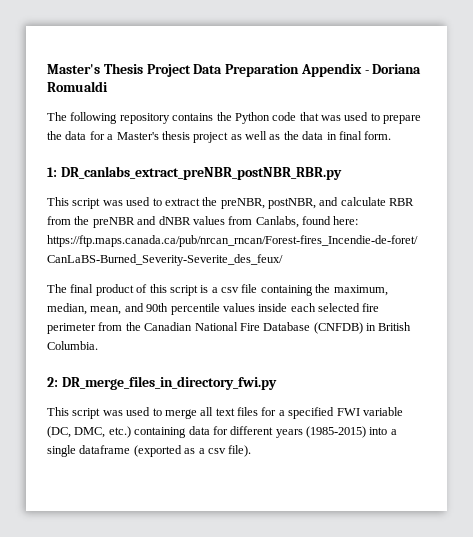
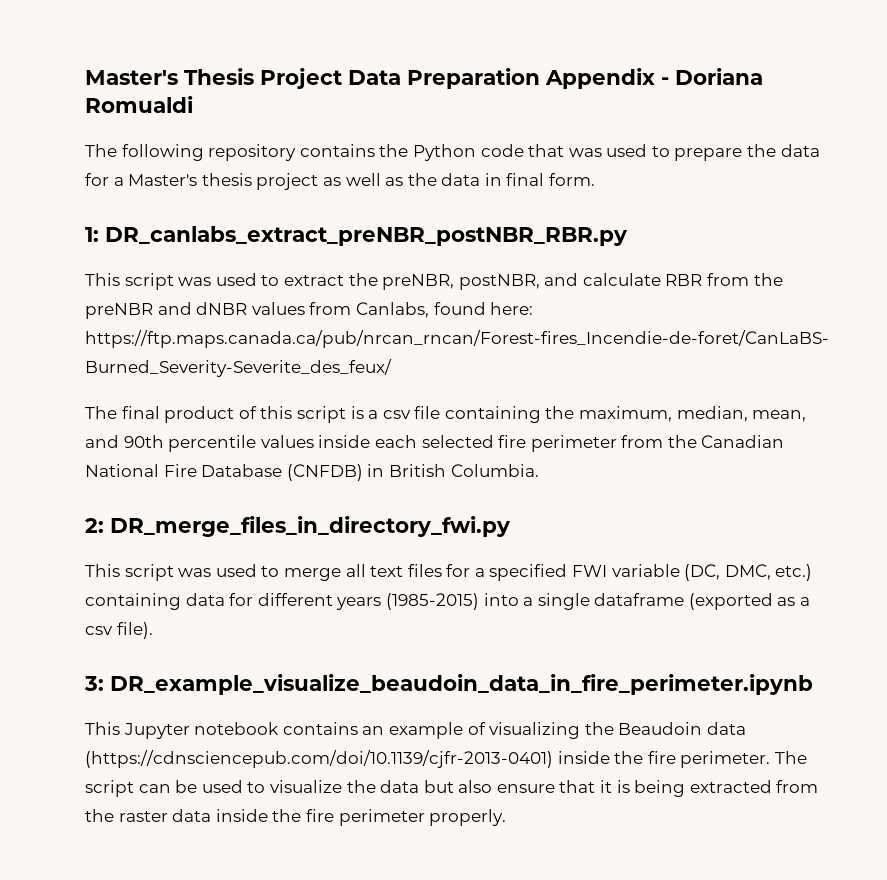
+ 3: DR_example_visualize_beaudoin_data_in_fire_perimeter.ipynb
+ This Jupyter notebook contains an example of visualizing the Beaudoin data (https://cdnsciencepub.com/doi/10.1139/cjfr-2013-0401) inside the fire perimeter. The script can be used to visualize the data but also ensure that it is being extracted from the raster data inside the fire perimeter properly.

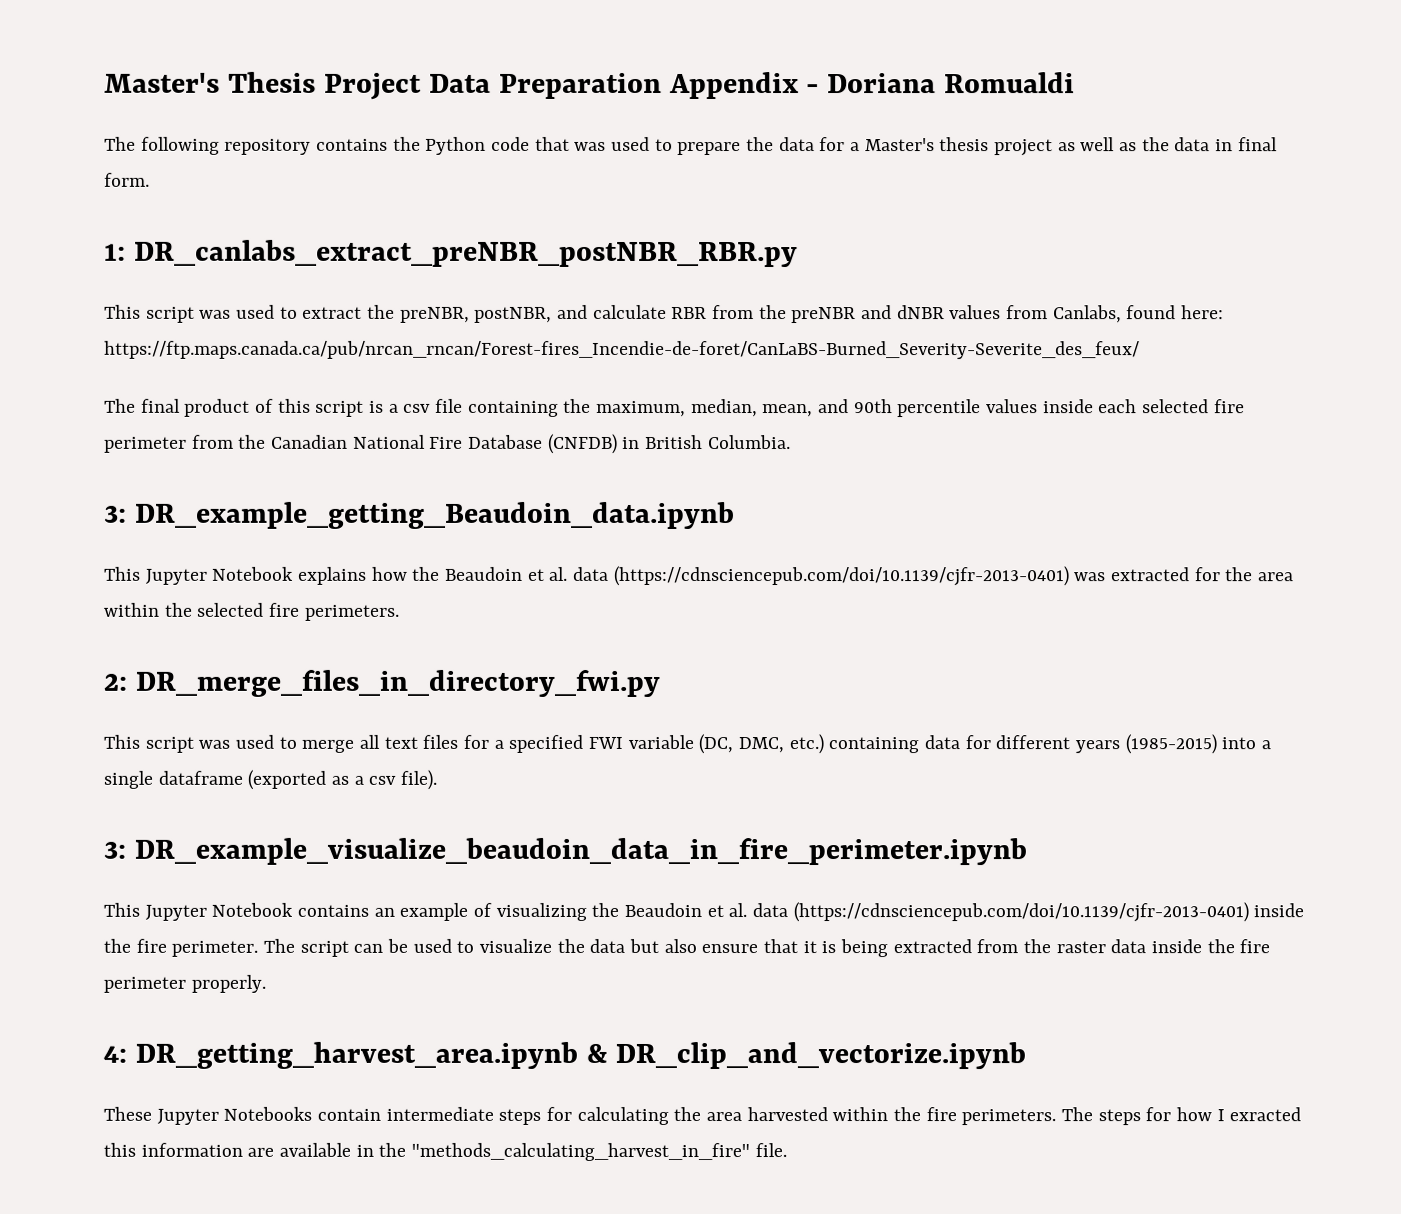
+ 3: DR_example_getting_Beaudoin_data.ipynb
+ This Jupyter Notebook explains how the Beaudoin et al. data (https://cdnsciencepub.com/doi/10.1139/cjfr-2013-0401) was extracted for the area within the selected fire perimeters.
- This Jupyter notebook contains an example of visualizing the Beaudoin data (https://cdnsciencepub.com/doi/10.1139/cjfr-2013-0401) inside the fire perimeter.
+ This Jupyter Notebook contains an example of visualizing the Beaudoin et al. data (https://cdnsciencepub.com/doi/10.1139/cjfr-2013-0401) inside the fire perimeter.
+ 4: DR_getting_harvest_area.ipynb & DR_clip_and_vectorize.ipynb
+ These Jupyter Notebooks contain intermediate steps for calculating the area harvested within the fire perimeters. The steps for how I exracted this information are available in the "methods_calculating_harvest_in_fire" file.

